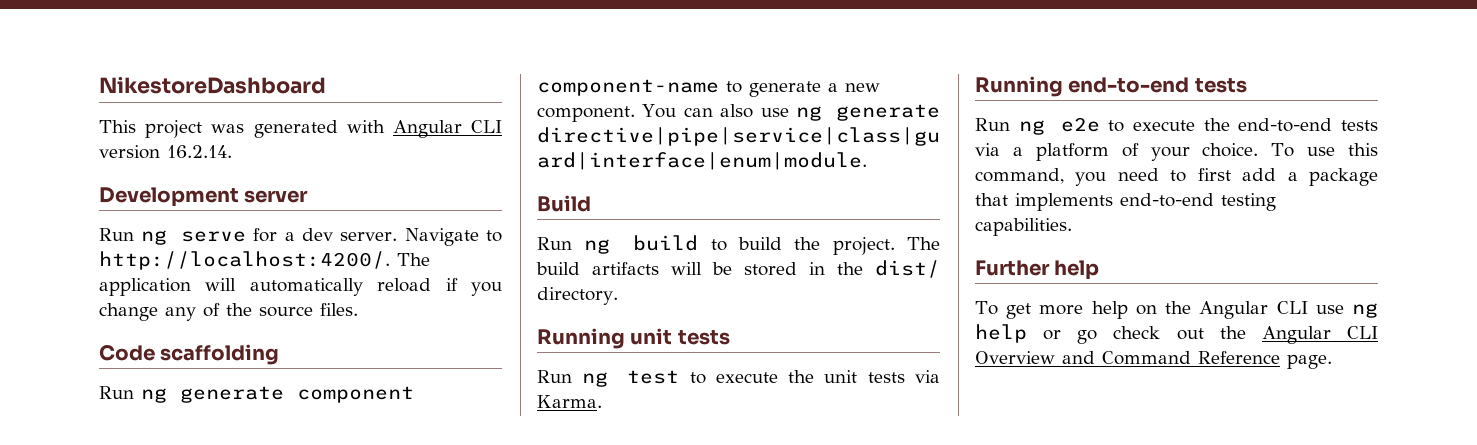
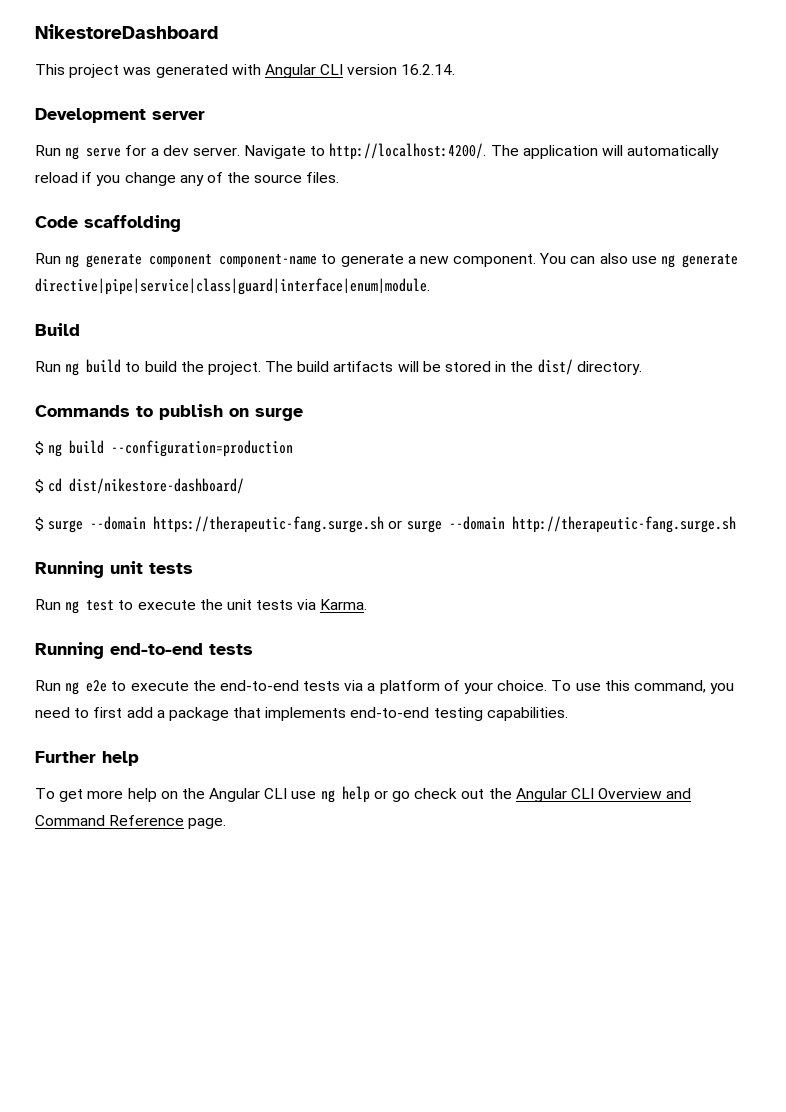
+ Commands to publish on surge
+ $ ng build --configuration=production
+ $ cd dist/nikestore-dashboard/
+ $ surge --domain https://therapeutic-fang.surge.sh or surge --domain http://therapeutic-fang.surge.sh

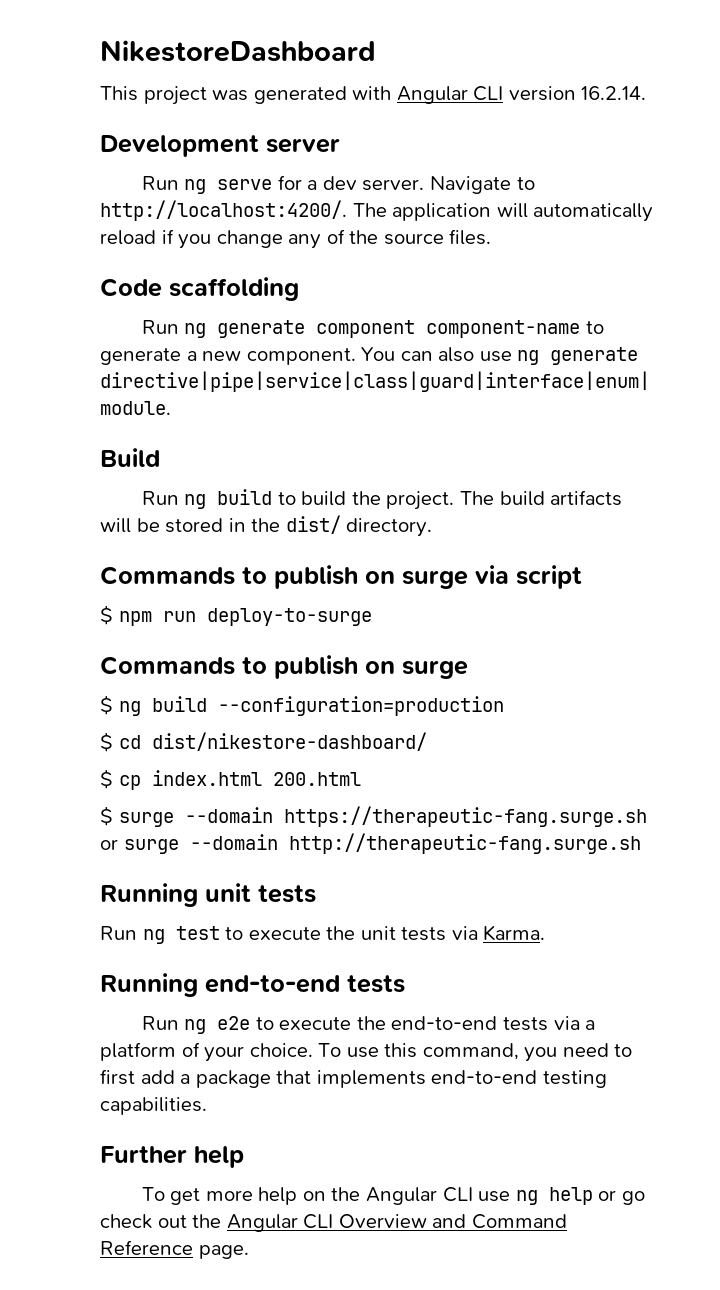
+ Commands to publish on surge via script
+ $ npm run deploy-to-surge
+ $ cp index.html 200.html

